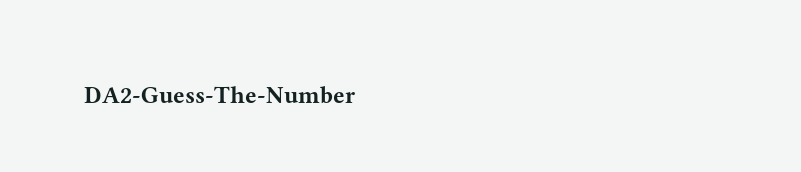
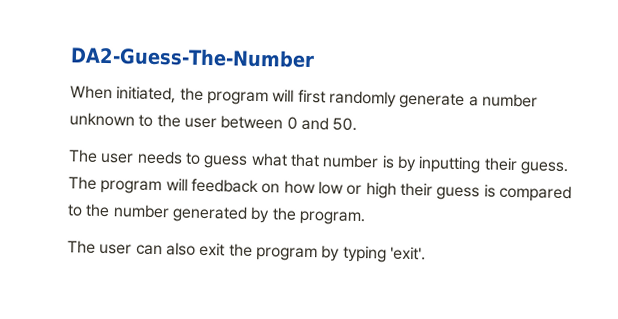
+ When initiated, the program will first randomly generate a number unknown to the user between 0 and 50.
+ The user needs to guess what that number is by inputting their guess. The program will feedback on how low or high their guess is compared to the number generated by the program.
+ The user can also exit the program by typing 'exit'.

